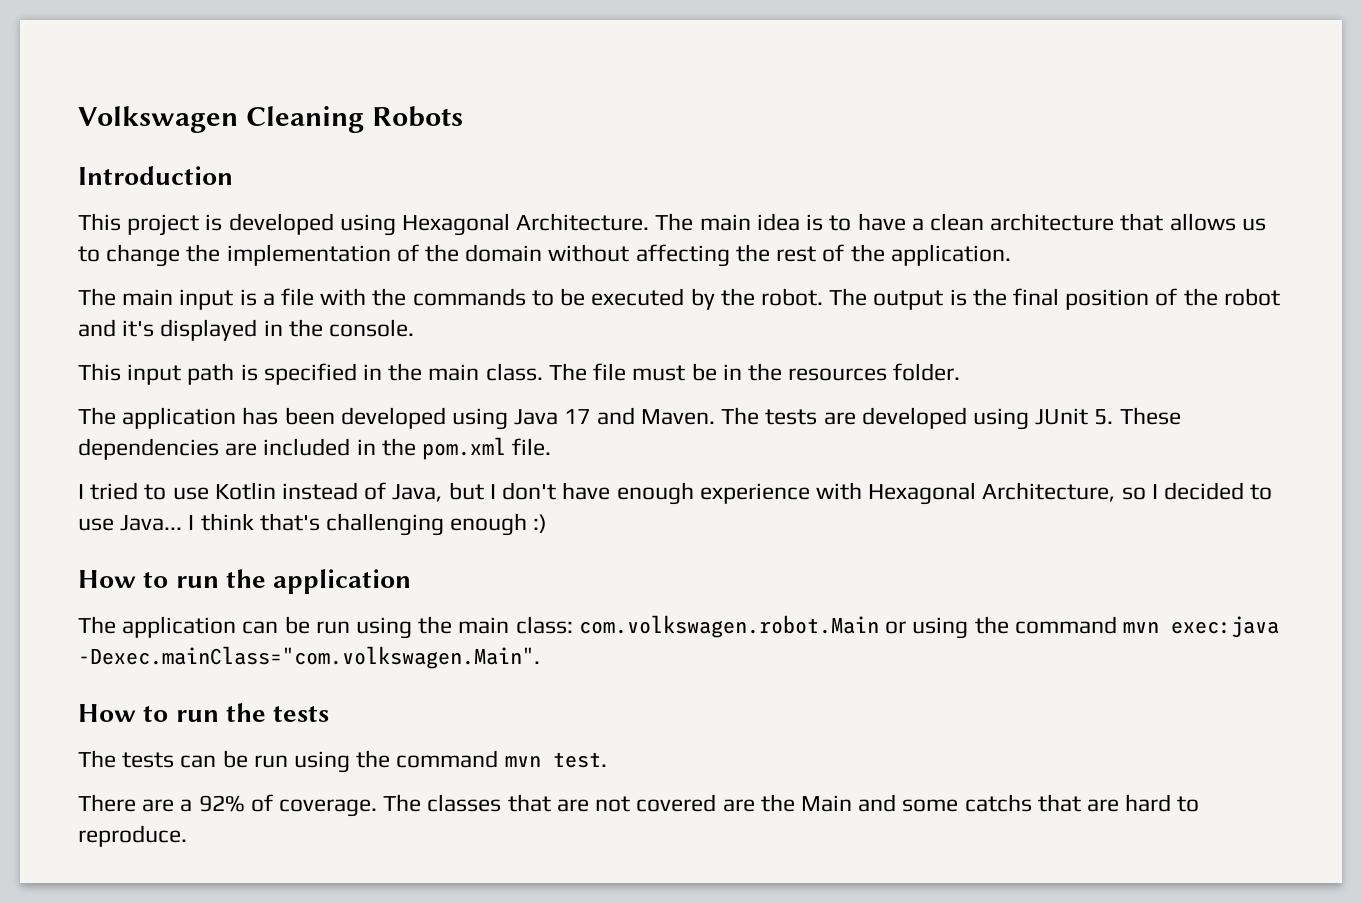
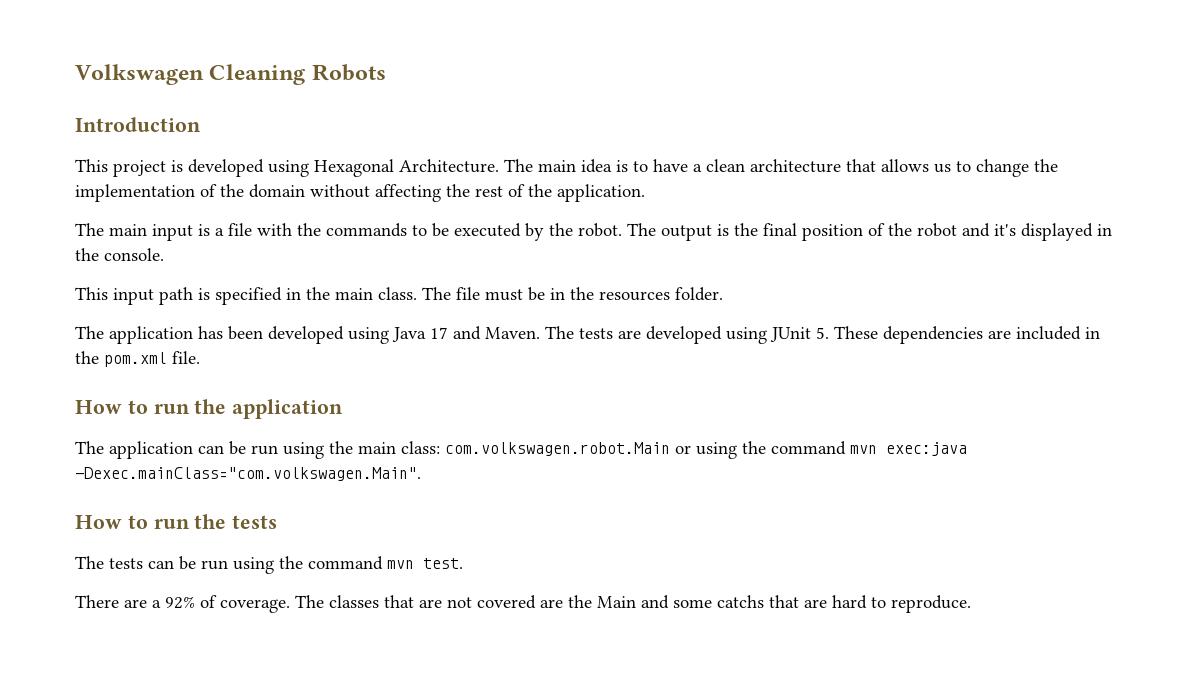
- I tried to use Kotlin instead of Java, but I don't have enough experience with Hexagonal Architecture, so I decided to use Java... I think that's challenging enough :)

